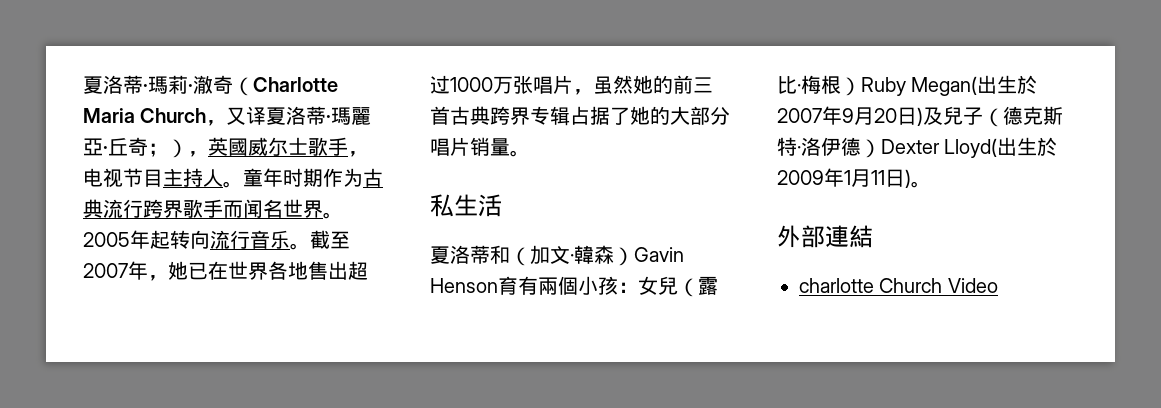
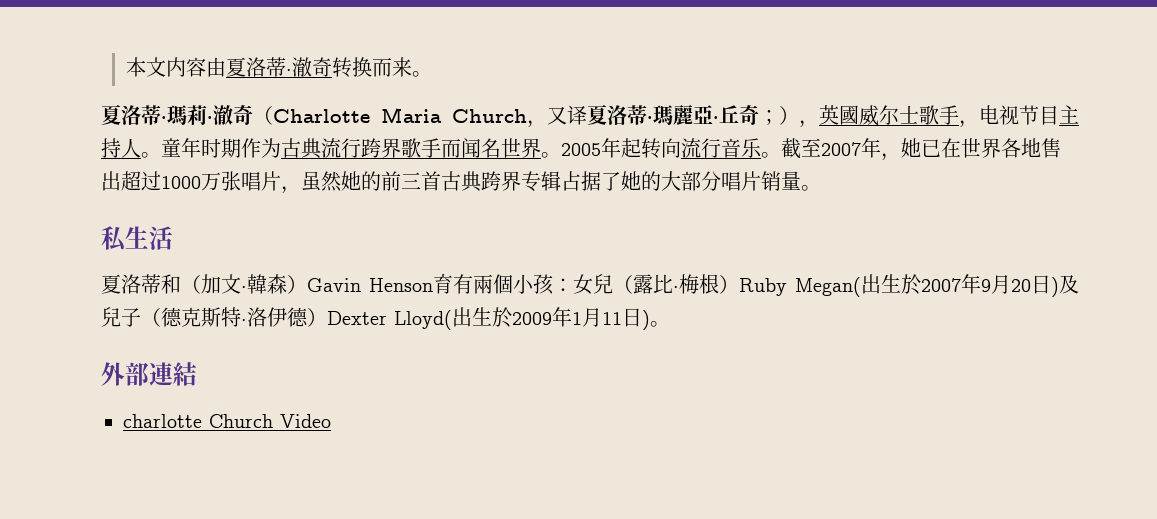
+ 本文内容由夏洛蒂·澈奇转换而来。

